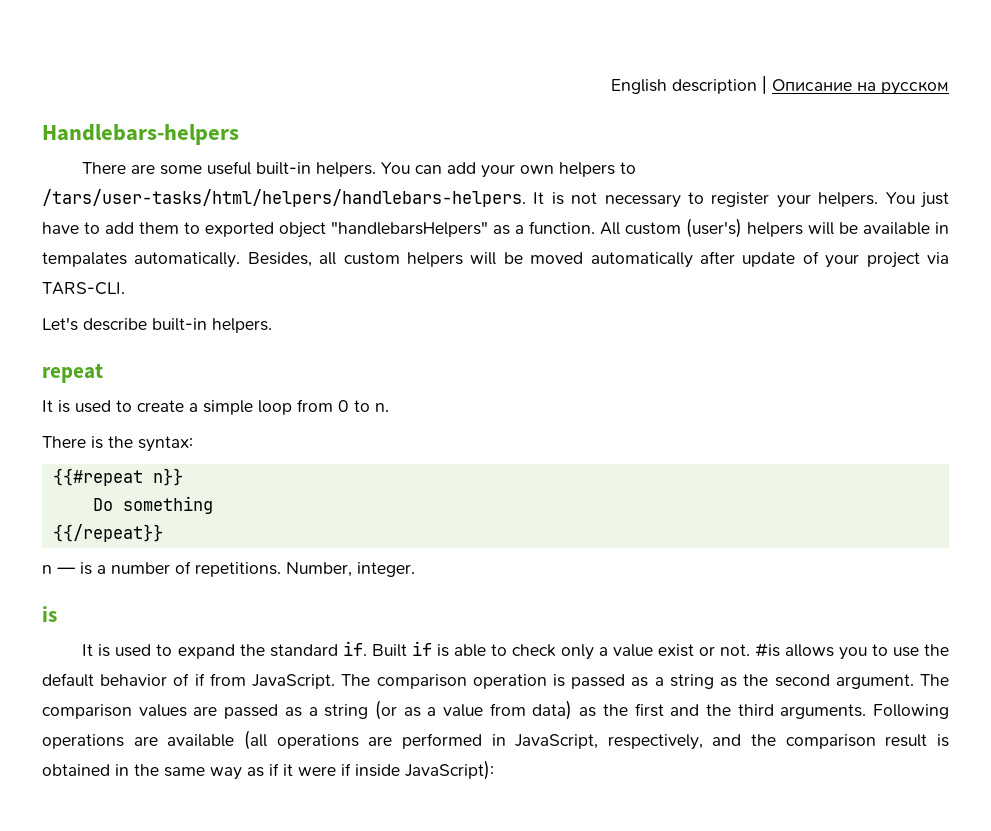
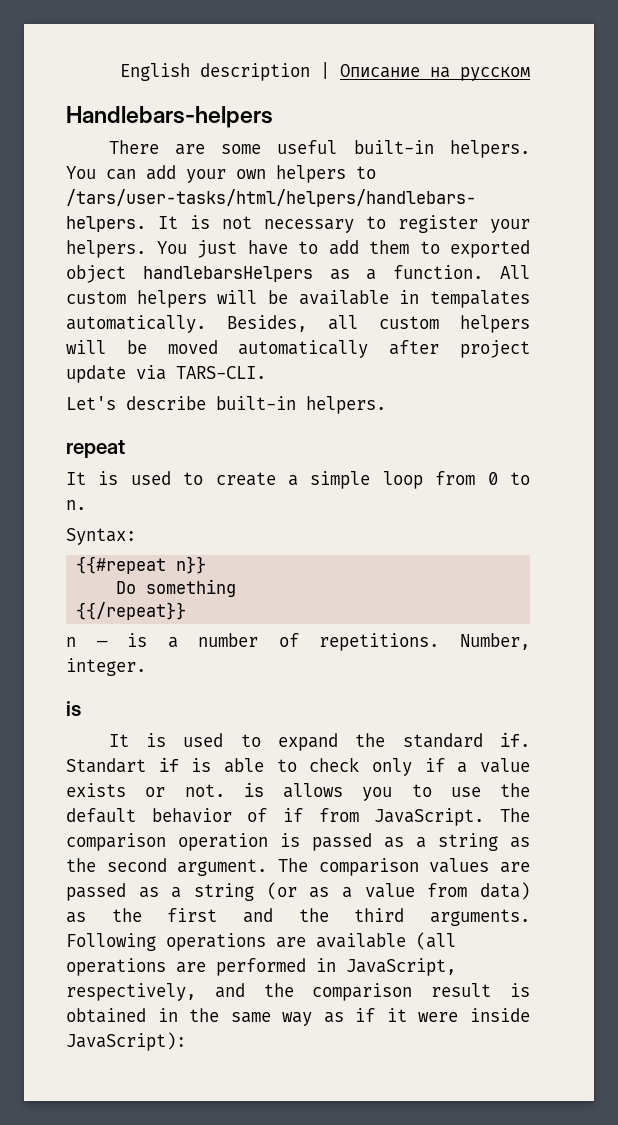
- You just have to add them to exported object "handlebarsHelpers" as a function.
+ You just have to add them to exported object handlebarsHelpers as a function.
- All custom (user's) helpers will be available in tempalates automatically.
+ All custom helpers will be available in tempalates automatically.
- Besides, all custom helpers will be moved automatically after update of your project via TARS-CLI.
+ Besides, all custom helpers will be moved automatically after project update via TARS-CLI.
- There is the syntax:
+ Syntax:
- Built if is able to check only a value exist or not. #is allows you to use the default behavior of if from JavaScript.
+ Standart if is able to check only if a value exists or not. is allows you to use the default behavior of if from JavaScript.
- Following operations are available (all operations are performed in JavaScript, respectively, and the comparison result is obtained in the same way as if it were if inside JavaScript):
+ Following operations are available (all operations are performed in JavaScript, respectively, and the comparison result is obtained in the same way as if it were inside JavaScript):

